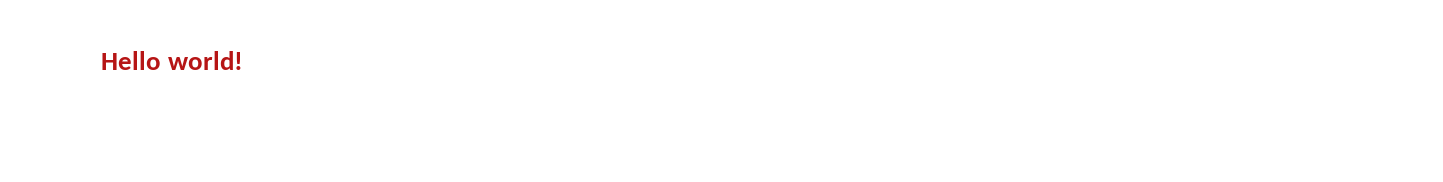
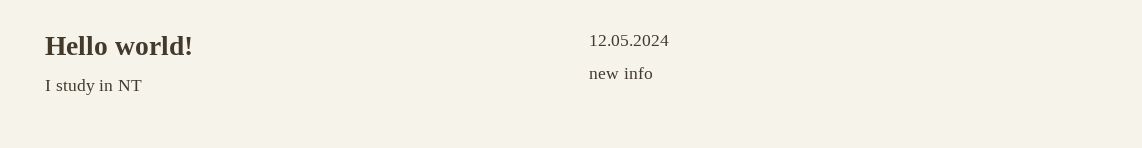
+ I study in NT
+ 12.05.2024
+ new info

